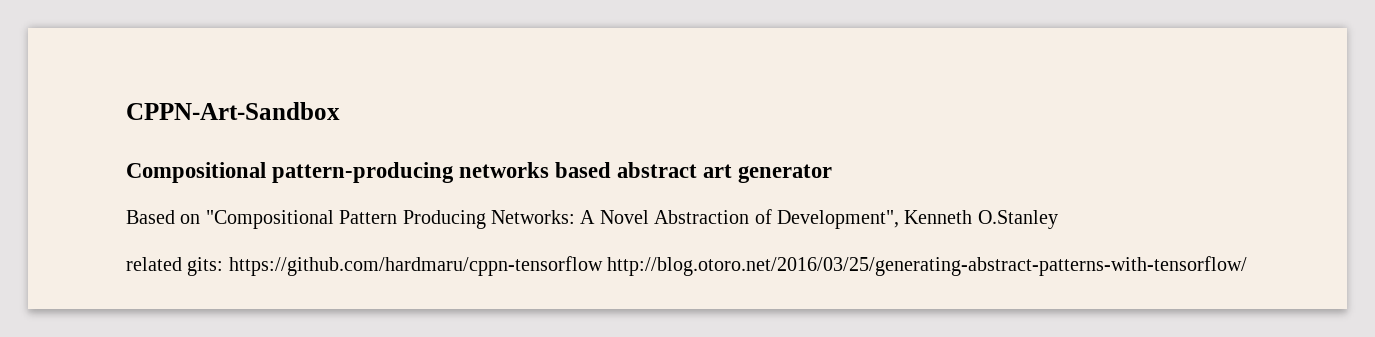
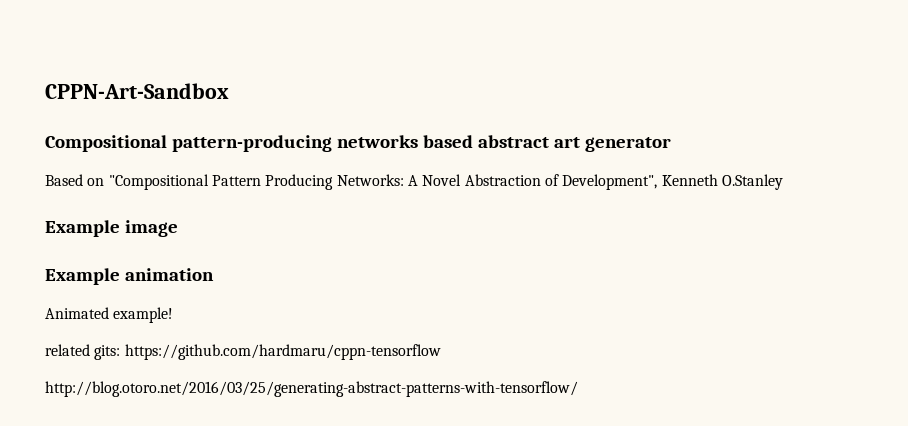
+ Example image
+ Example animation
+ Animated example!
- related gits: https://github.com/hardmaru/cppn-tensorflow http://blog.otoro.net/2016/03/25/generating-abstract-patterns-with-tensorflow/
+ related gits: https://github.com/hardmaru/cppn-tensorflow
+ http://blog.otoro.net/2016/03/25/generating-abstract-patterns-with-tensorflow/

